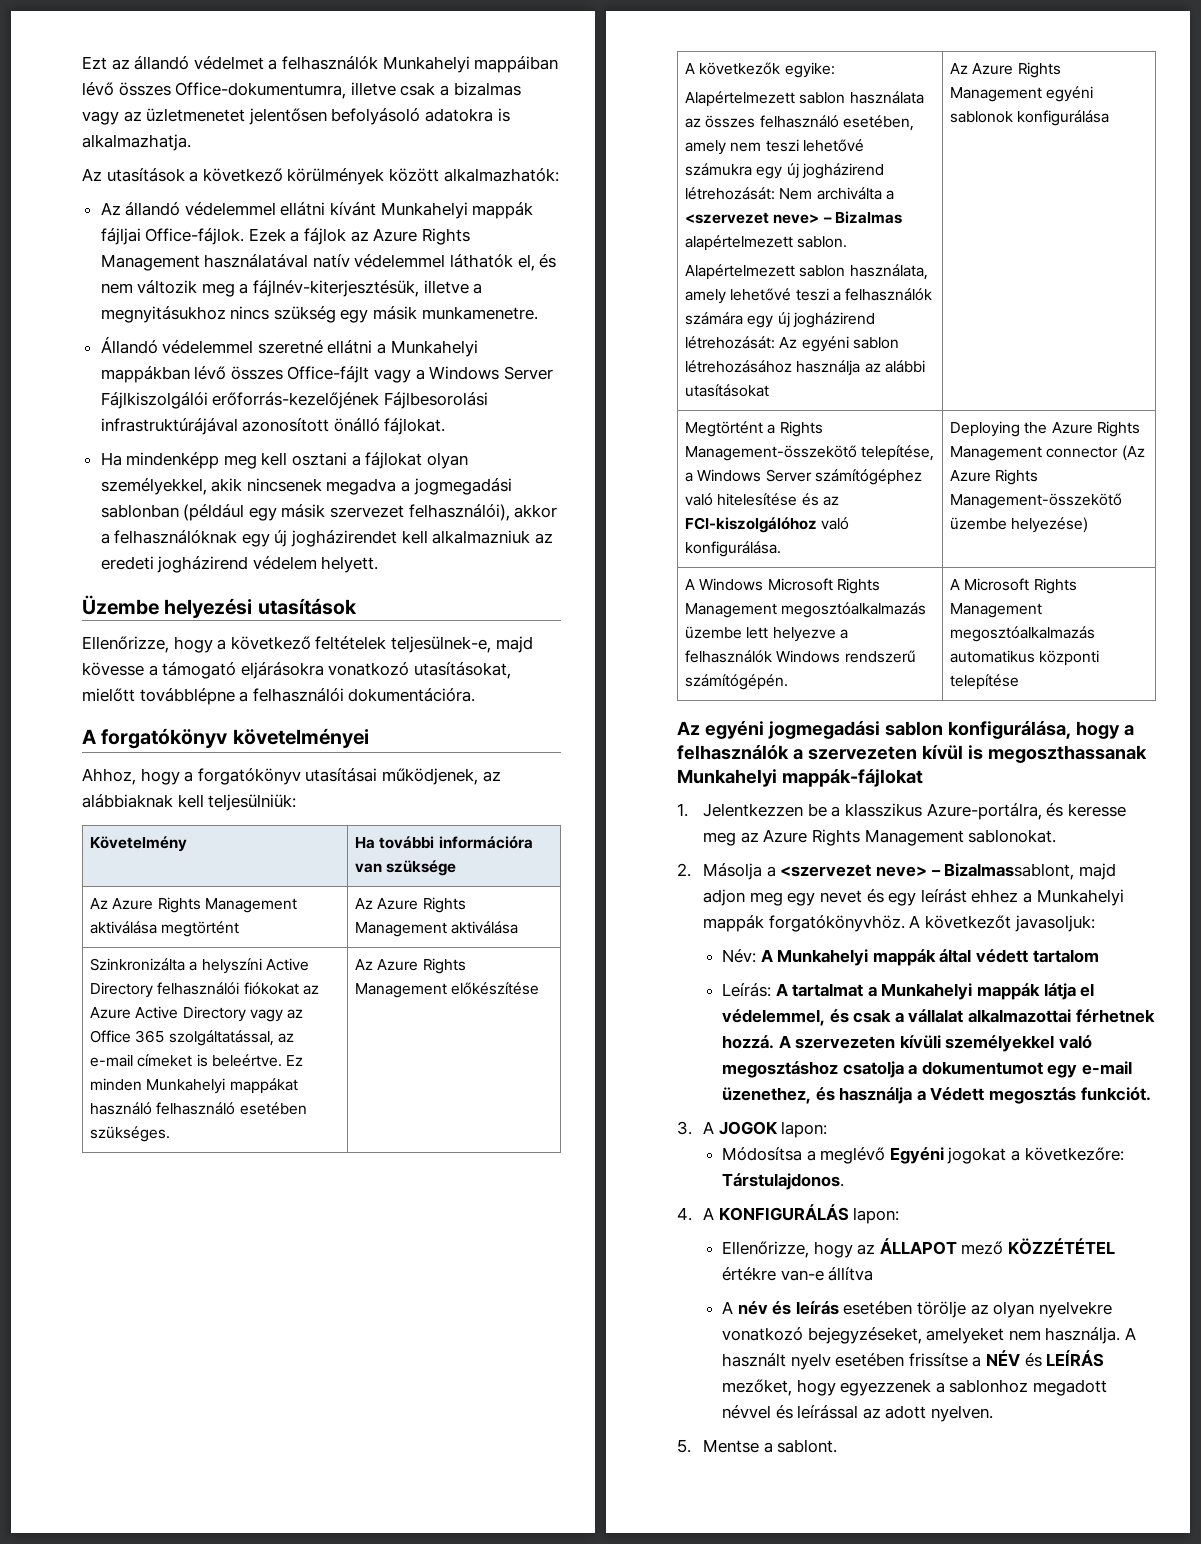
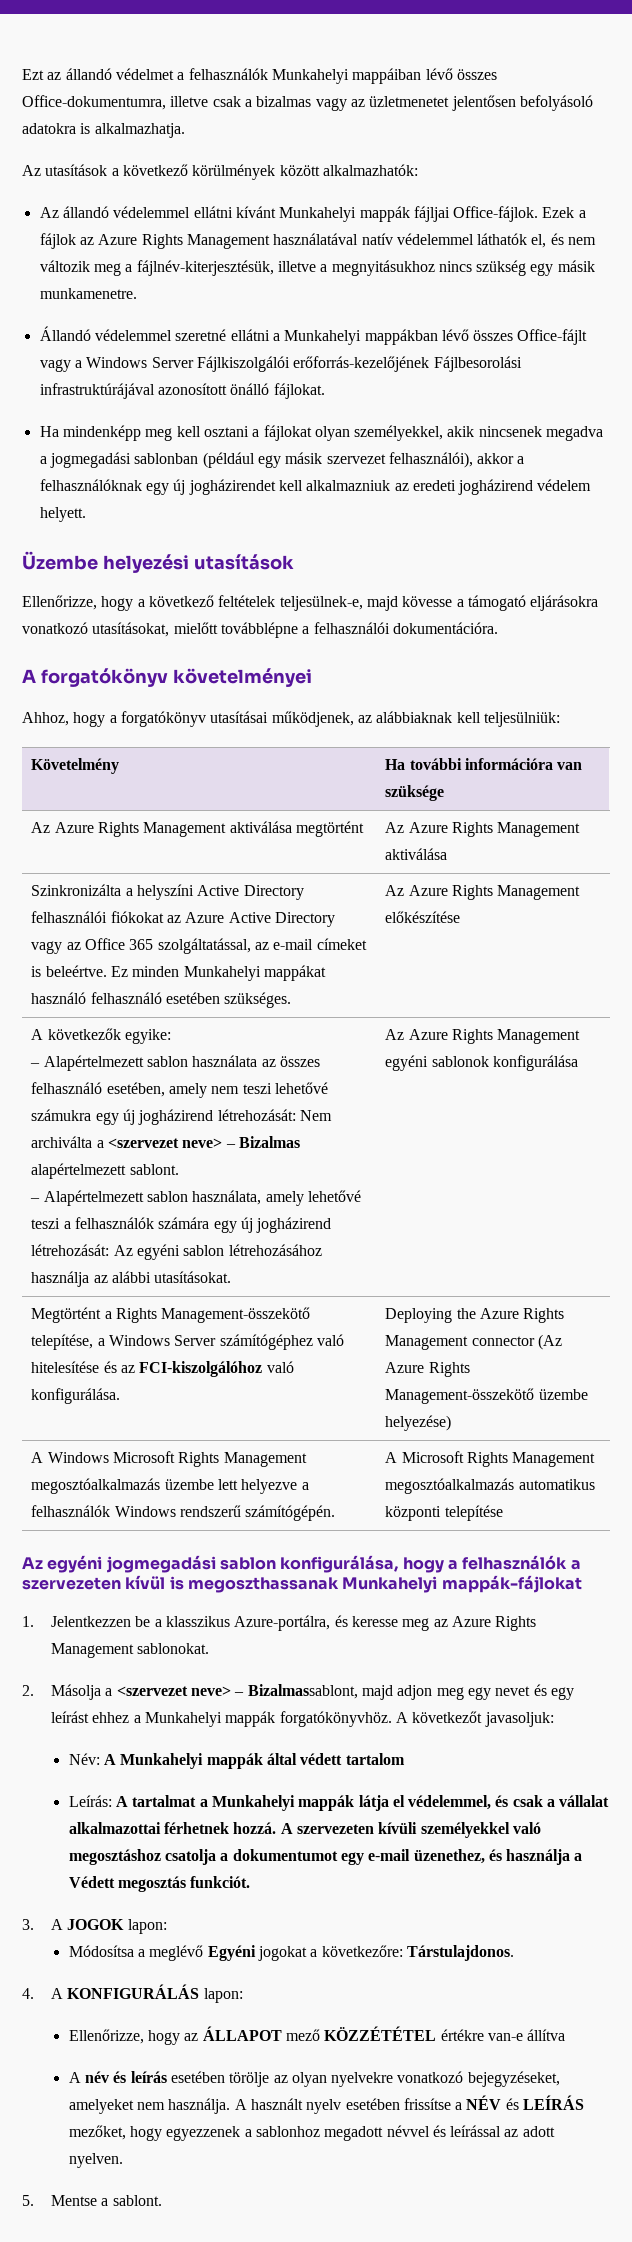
- Alapértelmezett sablon használata az összes felhasználó esetében, amely nem teszi lehetővé számukra egy új jogházirend létrehozását: Nem archiválta a <szervezet neve> – Bizalmas alapértelmezett sablon.
- Alapértelmezett sablon használata, amely lehetővé teszi a felhasználók számára egy új jogházirend létrehozását: Az egyéni sablon létrehozásához használja az alábbi utasításokat
+ – Alapértelmezett sablon használata az összes felhasználó esetében, amely nem teszi lehetővé számukra egy új jogházirend létrehozását: Nem archiválta a <szervezet neve> – Bizalmas alapértelmezett sablont.
+ – Alapértelmezett sablon használata, amely lehetővé teszi a felhasználók számára egy új jogházirend létrehozását: Az egyéni sablon létrehozásához használja az alábbi utasításokat.

